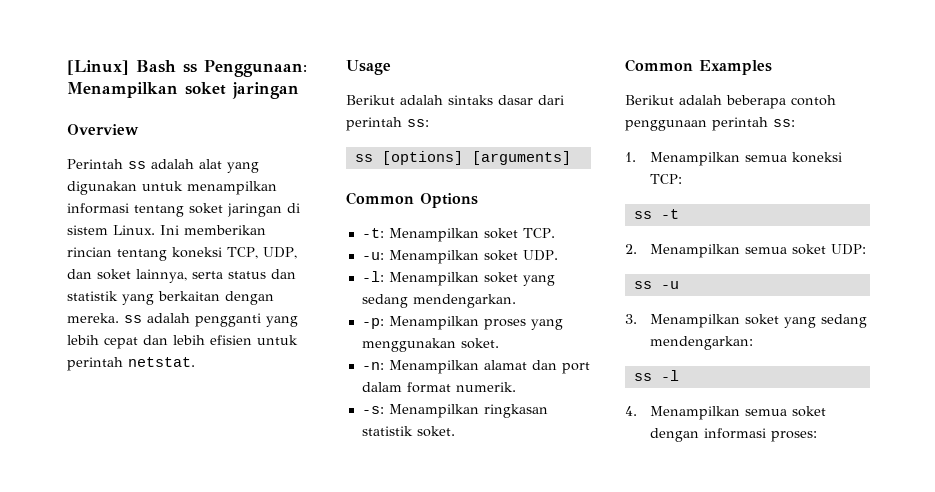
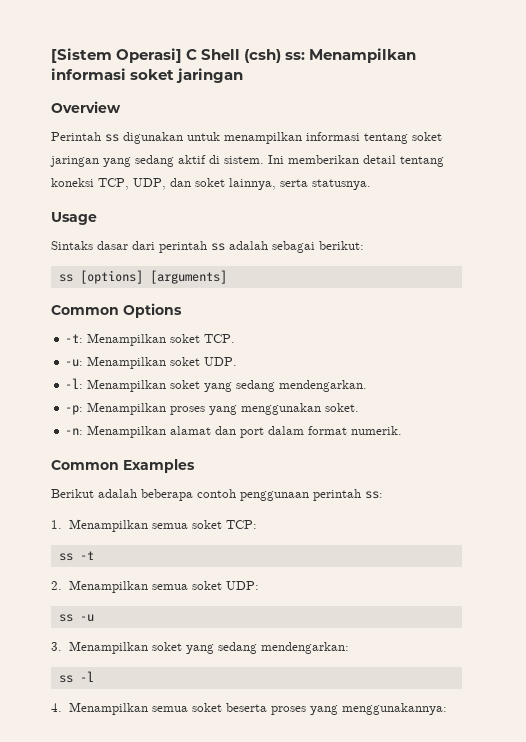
- [Linux] Bash ss Penggunaan: Menampilkan soket jaringan
+ [Sistem Operasi] C Shell (csh) ss: Menampilkan informasi soket jaringan
- Perintah ss adalah alat yang digunakan untuk menampilkan informasi tentang soket jaringan di sistem Linux.
+ Perintah ss digunakan untuk menampilkan informasi tentang soket jaringan yang sedang aktif di sistem.
- Ini memberikan rincian tentang koneksi TCP, UDP, dan soket lainnya, serta status dan statistik yang berkaitan dengan mereka. ss adalah pengganti yang lebih cepat dan lebih efisien untuk perintah netstat.
+ Ini memberikan detail tentang koneksi TCP, UDP, dan soket lainnya, serta statusnya.
  Usage
- Berikut adalah sintaks dasar dari perintah ss:
+ Sintaks dasar dari perintah ss adalah sebagai berikut:
- -s: Menampilkan ringkasan statistik soket.
- 1. Menampilkan semua koneksi TCP:
+ 1. Menampilkan semua soket TCP:
- 4. Menampilkan semua soket dengan informasi proses:
+ 4. Menampilkan semua soket beserta proses yang menggunakannya:

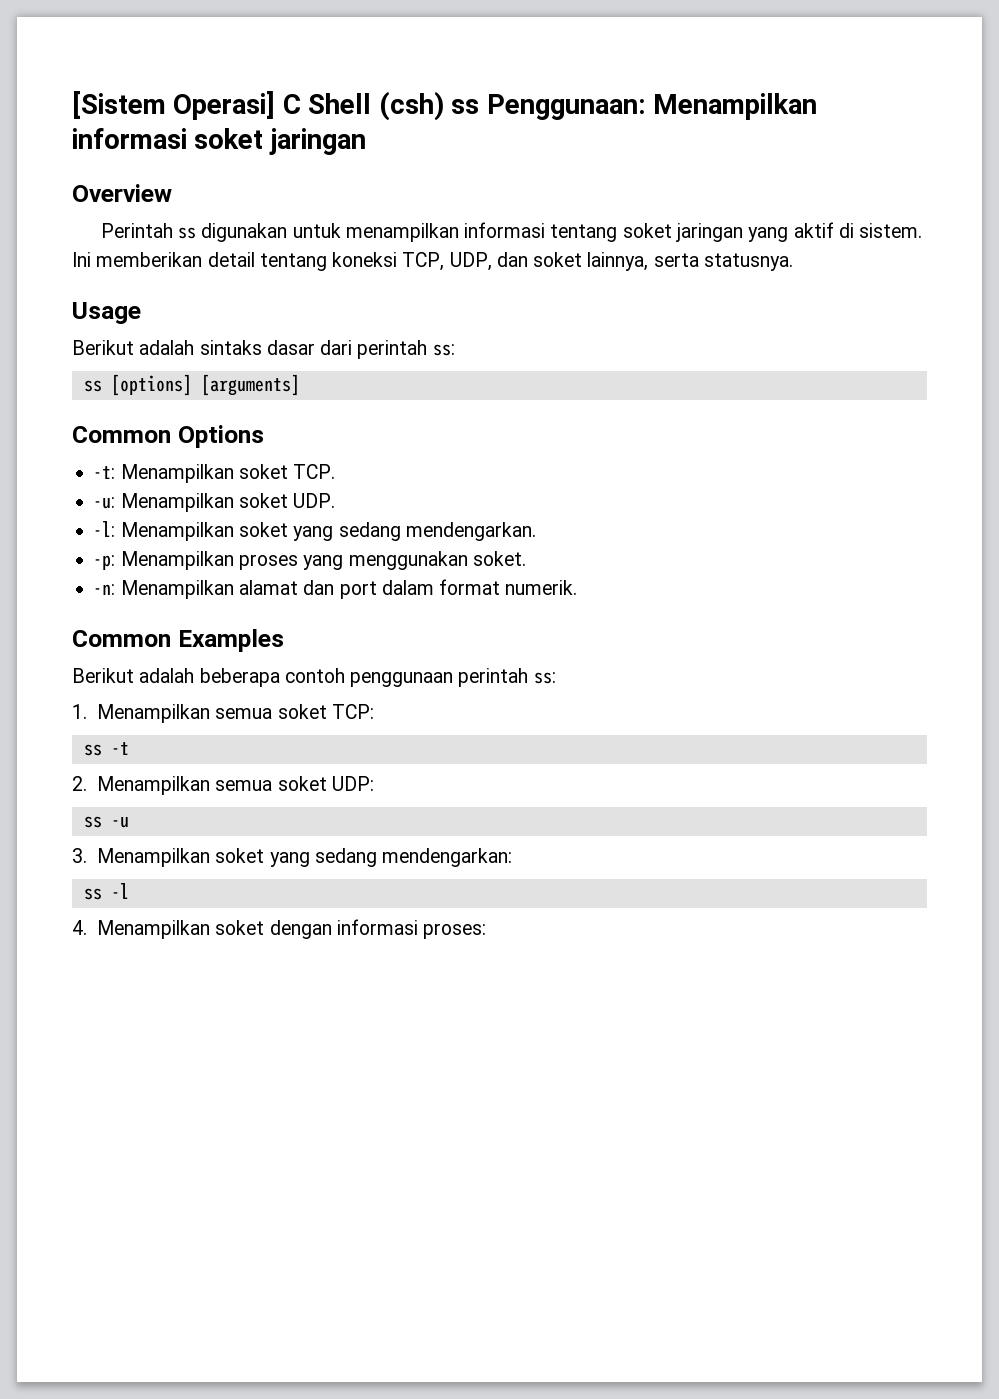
- [Sistem Operasi] C Shell (csh) ss: Menampilkan informasi soket jaringan
+ [Sistem Operasi] C Shell (csh) ss Penggunaan: Menampilkan informasi soket jaringan
- Perintah ss digunakan untuk menampilkan informasi tentang soket jaringan yang sedang aktif di sistem.
+ Perintah ss digunakan untuk menampilkan informasi tentang soket jaringan yang aktif di sistem.
- Sintaks dasar dari perintah ss adalah sebagai berikut:
+ Berikut adalah sintaks dasar dari perintah ss:
- 4. Menampilkan semua soket beserta proses yang menggunakannya:
+ 4. Menampilkan soket dengan informasi proses:

